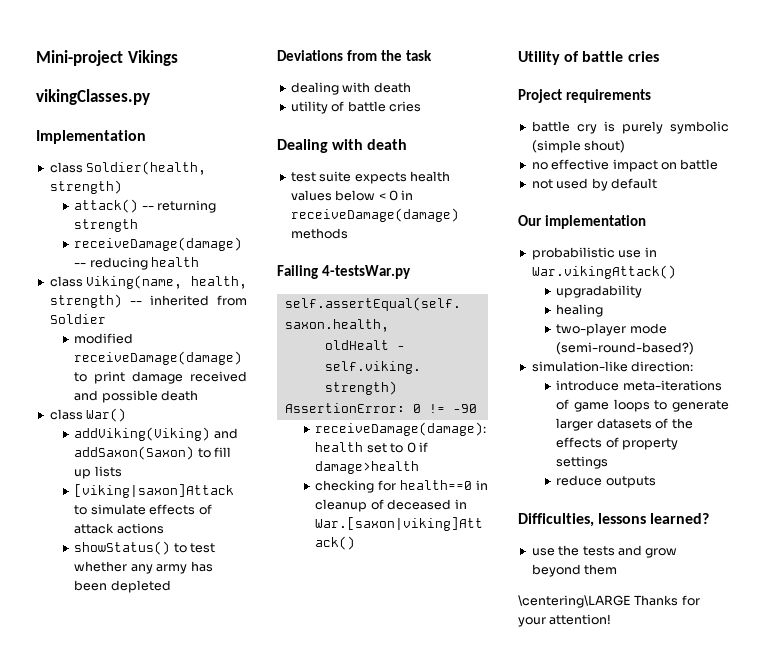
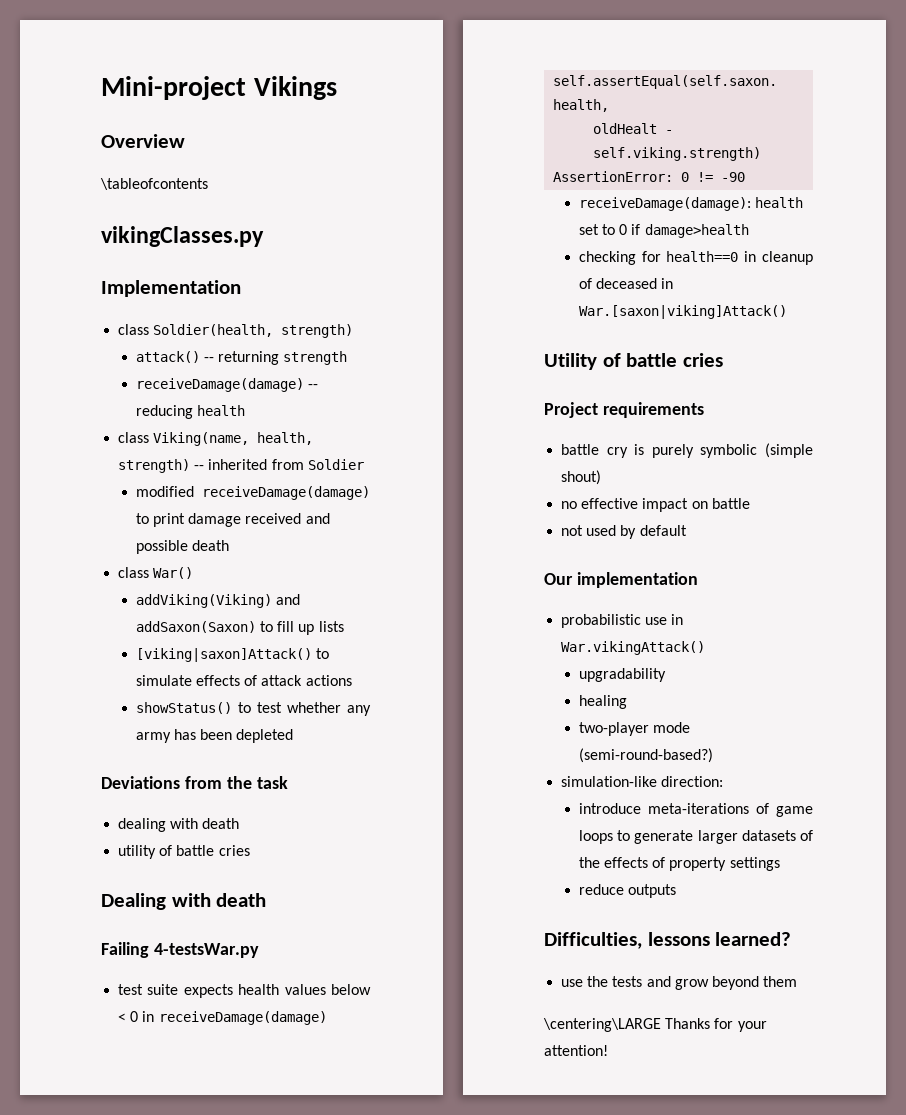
+ Overview
+ \tableofcontents
- [viking|saxon]Attack to simulate effects of attack actions
+ [viking|saxon]Attack() to simulate effects of attack actions
+ Failing 4-testsWar.py
- test suite expects health values below < 0 in receiveDamage(damage) methods
- Failing 4-testsWar.py
+ test suite expects health values below < 0 in receiveDamage(damage)

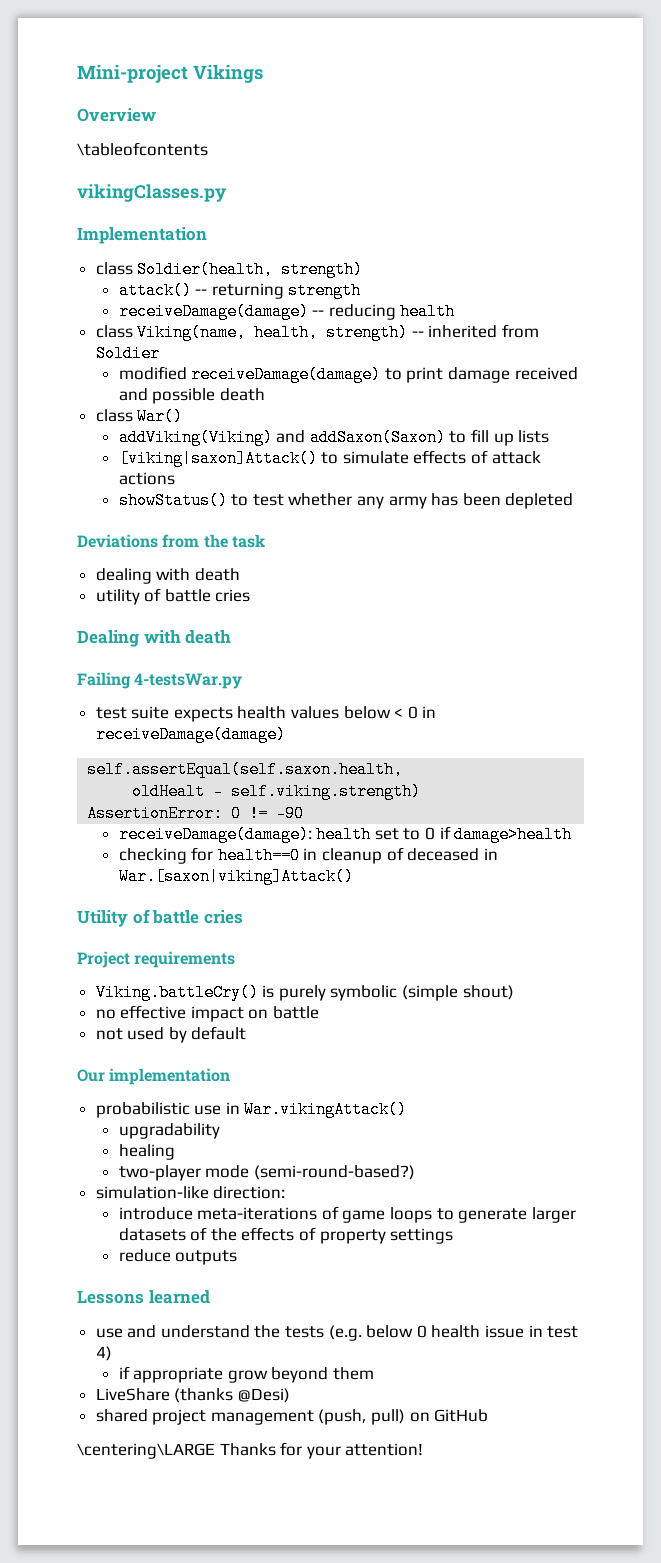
- battle cry is purely symbolic (simple shout)
+ Viking.battleCry() is purely symbolic (simple shout)
- Difficulties, lessons learned?
- use the tests and grow beyond them
+ Lessons learned
+ use and understand the tests (e.g. below 0 health issue in test 4)
+ if appropriate grow beyond them
+ LiveShare (thanks @Desi)
+ shared project management (push, pull) on GitHub

